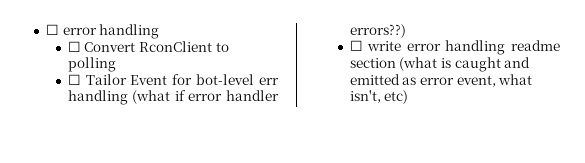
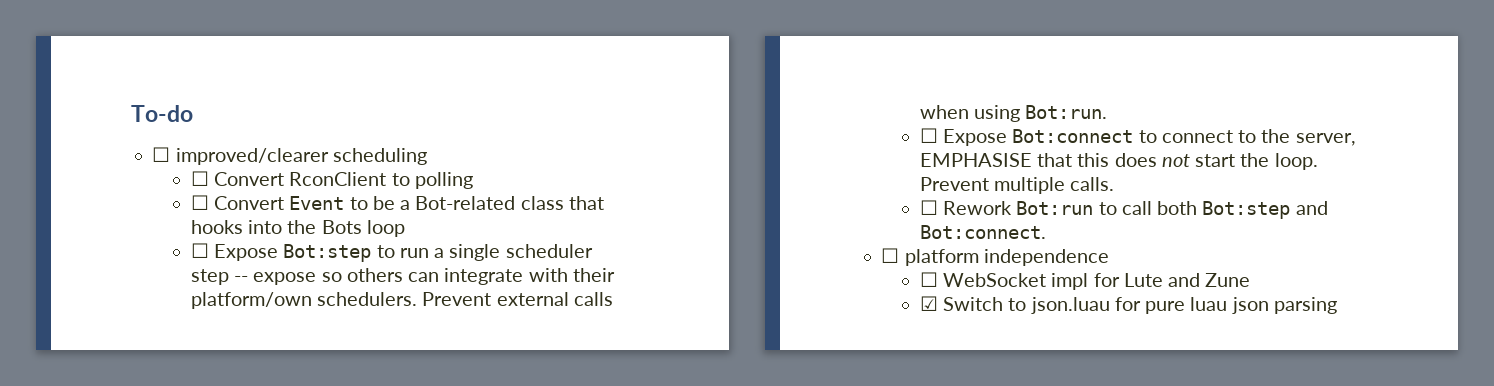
- ☐ error handling
+ To-do
+ ☐ improved/clearer scheduling
- ☐ Tailor Event for bot-level err handling (what if error handler errors??)
- ☐ write error handling readme section (what is caught and emitted as error event, what isn't, etc)
+ ☐ Convert Event to be a Bot-related class that hooks into the Bots loop
+ ☐ Expose Bot:step to run a single scheduler step -- expose so others can integrate with their platform/own schedulers. Prevent external calls when using Bot:run.
+ ☐ Expose Bot:connect to connect to the server, EMPHASISE that this does not start the loop. Prevent multiple calls.
+ ☐ Rework Bot:run to call both Bot:step and Bot:connect.
+ ☐ platform independence
+ ☐ WebSocket impl for Lute and Zune
+ ☑ Switch to json.luau for pure luau json parsing

